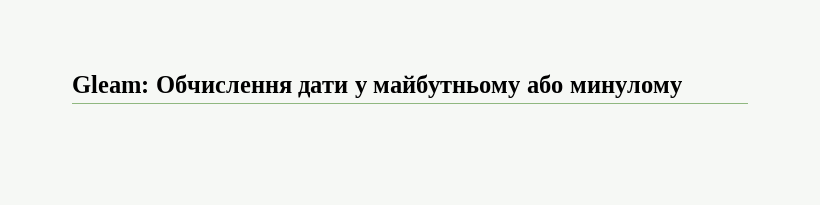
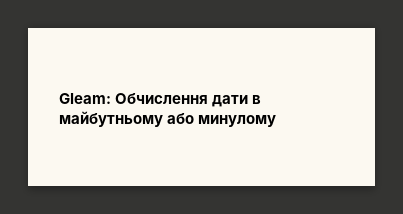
- Gleam: Обчислення дати у майбутньому або минулому
+ Gleam: Обчислення дати в майбутньому або минулому

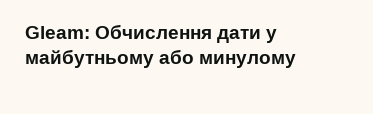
- Gleam: Обчислення дати в майбутньому або минулому
+ Gleam: Обчислення дати у майбутньому або минулому

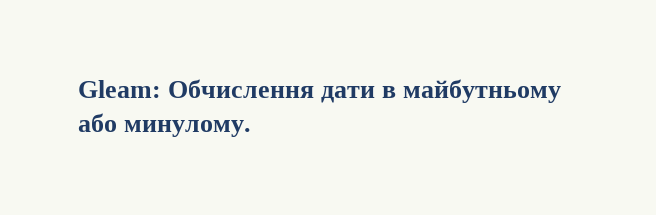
- Gleam: Обчислення дати у майбутньому або минулому
+ Gleam: Обчислення дати в майбутньому або минулому.

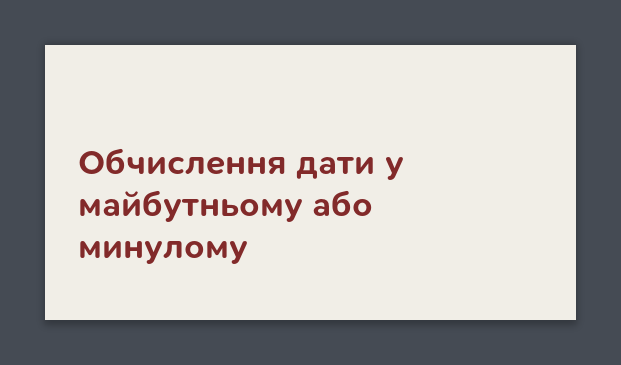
- Gleam: Обчислення дати в майбутньому або минулому.
+ Обчислення дати у майбутньому або минулому

